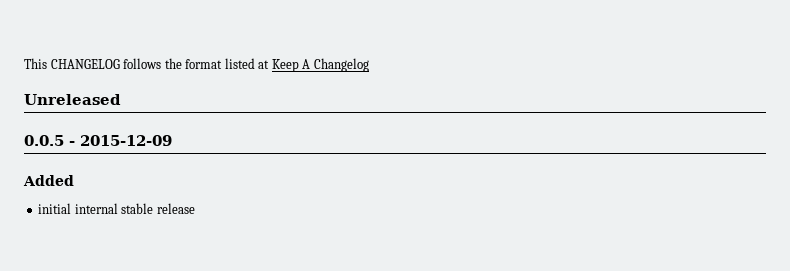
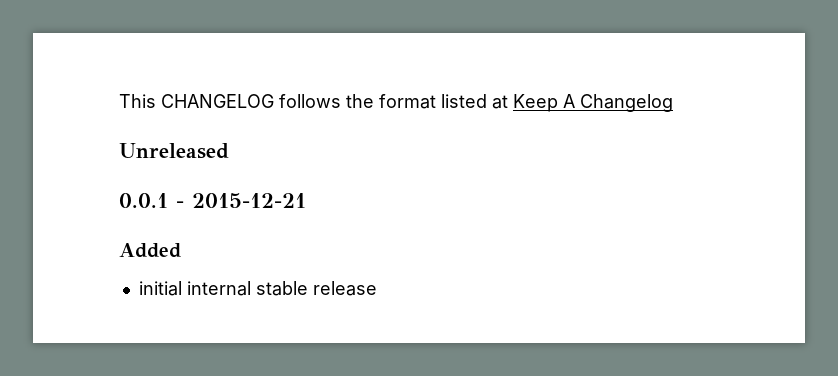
- 0.0.5 - 2015-12-09
+ 0.0.1 - 2015-12-21

